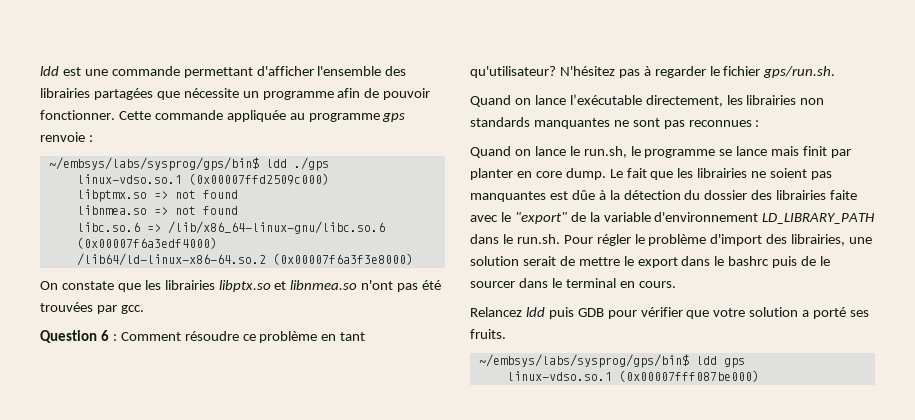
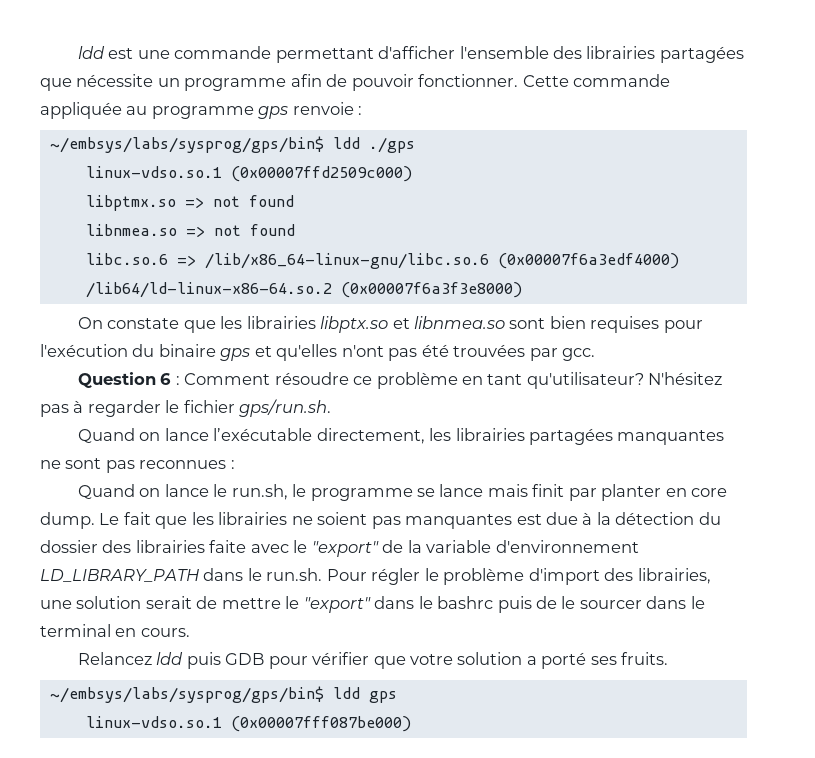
- On constate que les librairies libptx.so et libnmea.so n'ont pas été trouvées par gcc.
+ On constate que les librairies libptx.so et libnmea.so sont bien requises pour l'exécution du binaire gps et qu'elles n'ont pas été trouvées par gcc.
- Quand on lance l’exécutable directement, les librairies non standards manquantes ne sont pas reconnues :
+ Quand on lance l’exécutable directement, les librairies partagées manquantes ne sont pas reconnues :
- Le fait que les librairies ne soient pas manquantes est dûe à la détection du dossier des librairies faite avec le "export" de la variable d'environnement LD_LIBRARY_PATH dans le run.sh. Pour régler le problème d'import des librairies, une solution serait de mettre le export dans le bashrc puis de le sourcer dans le terminal en cours.
+ Le fait que les librairies ne soient pas manquantes est due à la détection du dossier des librairies faite avec le "export" de la variable d'environnement LD_LIBRARY_PATH dans le run.sh. Pour régler le problème d'import des librairies, une solution serait de mettre le "export" dans le bashrc puis de le sourcer dans le terminal en cours.

